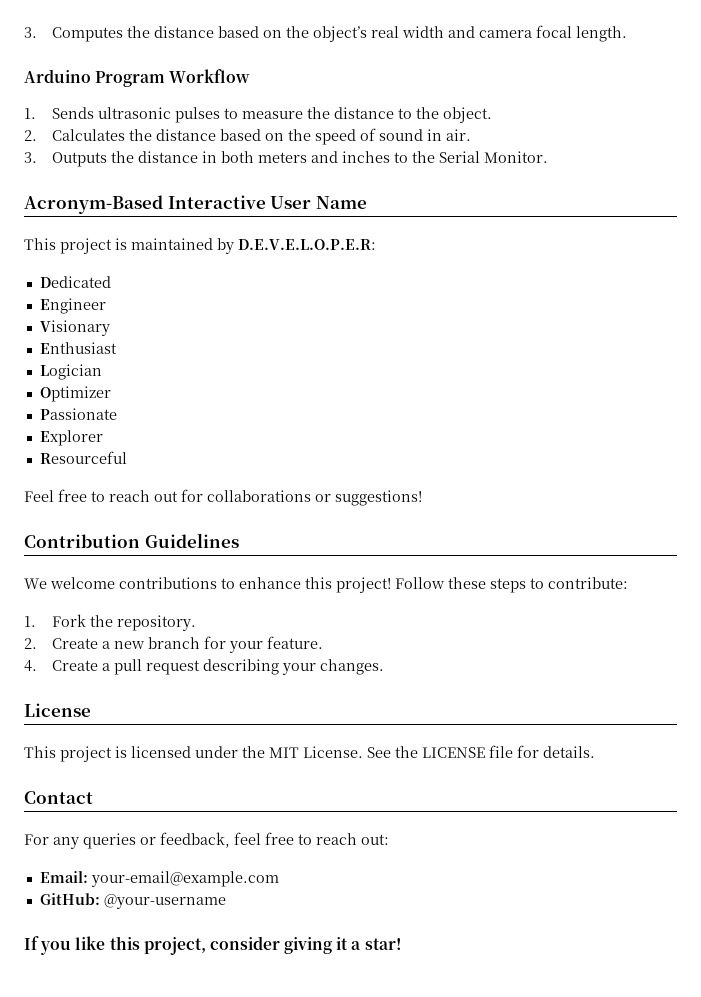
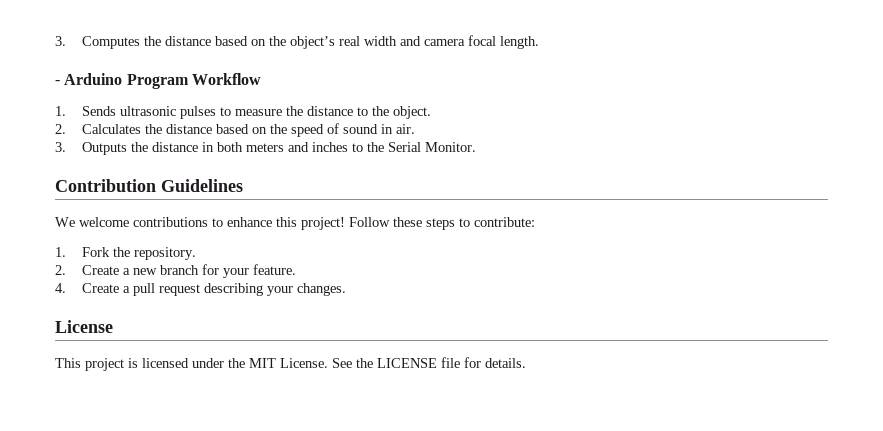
- Arduino Program Workflow
+ - Arduino Program Workflow
- Acronym-Based Interactive User Name
- This project is maintained by D.E.V.E.L.O.P.E.R:
- Dedicated
- Engineer
- Visionary
- Enthusiast
- Logician
- Optimizer
- Passionate
- Explorer
- Resourceful
- Feel free to reach out for collaborations or suggestions!
- Contact
- For any queries or feedback, feel free to reach out:
- Email: your-email@example.com
- GitHub: @your-username
- If you like this project, consider giving it a star!

